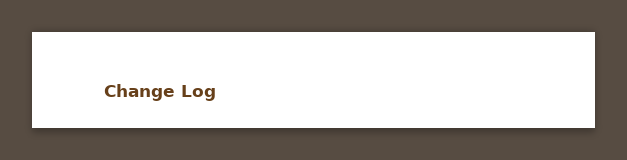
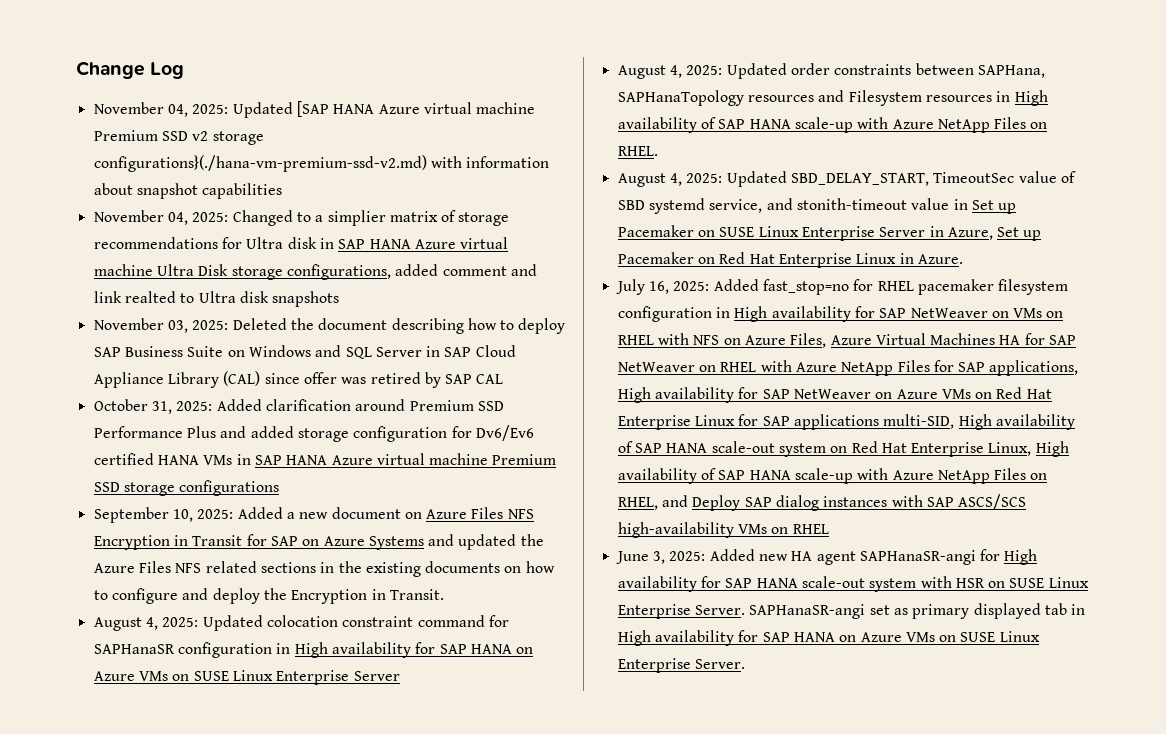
+ November 04, 2025: Updated [SAP HANA Azure virtual machine Premium SSD v2 storage configurations}(./hana-vm-premium-ssd-v2.md) with information about snapshot capabilities
+ November 04, 2025: Changed to a simplier matrix of storage recommendations for Ultra disk in SAP HANA Azure virtual machine Ultra Disk storage configurations, added comment and link realted to Ultra disk snapshots
+ November 03, 2025: Deleted the document describing how to deploy SAP Business Suite on Windows and SQL Server in SAP Cloud Appliance Library (CAL) since offer was retired by SAP CAL
+ October 31, 2025: Added clarification around Premium SSD Performance Plus and added storage configuration for Dv6/Ev6 certified HANA VMs in SAP HANA Azure virtual machine Premium SSD storage configurations
+ September 10, 2025: Added a new document on Azure Files NFS Encryption in Transit for SAP on Azure Systems and updated the Azure Files NFS related sections in the existing documents on how to configure and deploy the Encryption in Transit.
+ August 4, 2025: Updated colocation constraint command for SAPHanaSR configuration in High availability for SAP HANA on Azure VMs on SUSE Linux Enterprise Server
+ August 4, 2025: Updated order constraints between SAPHana, SAPHanaTopology resources and Filesystem resources in High availability of SAP HANA scale-up with Azure NetApp Files on RHEL.
+ August 4, 2025: Updated SBD_DELAY_START, TimeoutSec value of SBD systemd service, and stonith-timeout value in Set up Pacemaker on SUSE Linux Enterprise Server in Azure, Set up Pacemaker on Red Hat Enterprise Linux in Azure.
+ July 16, 2025: Added fast_stop=no for RHEL pacemaker filesystem configuration in High availability for SAP NetWeaver on VMs on RHEL with NFS on Azure Files, Azure Virtual Machines HA for SAP NetWeaver on RHEL with Azure NetApp Files for SAP applications, High availability for SAP NetWeaver on Azure VMs on Red Hat Enterprise Linux for SAP applications multi-SID, High availability of SAP HANA scale-out system on Red Hat Enterprise Linux, High availability of SAP HANA scale-up with Azure NetApp Files on RHEL, and Deploy SAP dialog instances with SAP ASCS/SCS high-availability VMs on RHEL
+ June 3, 2025: Added new HA agent SAPHanaSR-angi for High availability for SAP HANA scale-out system with HSR on SUSE Linux Enterprise Server. SAPHanaSR-angi set as primary displayed tab in High availability for SAP HANA on Azure VMs on SUSE Linux Enterprise Server.

